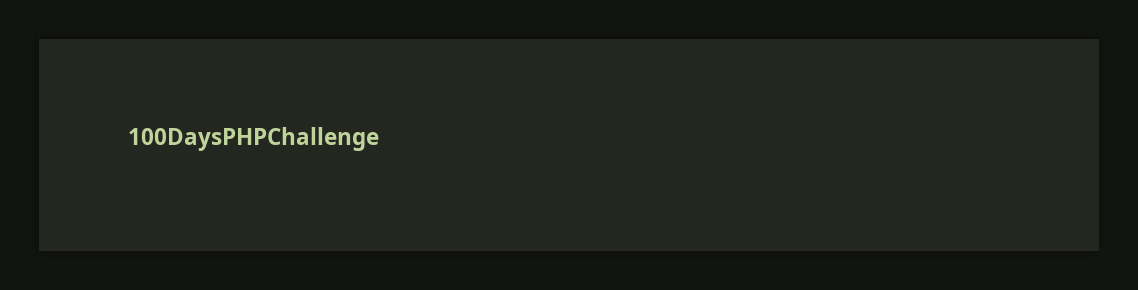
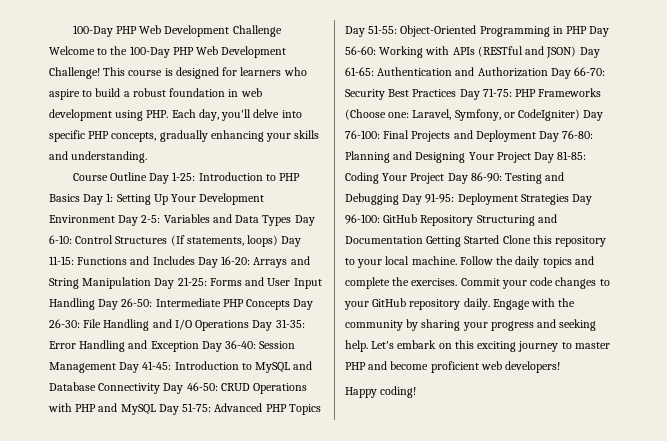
- 100DaysPHPChallenge
+ 100-Day PHP Web Development Challenge Welcome to the 100-Day PHP Web Development Challenge! This course is designed for learners who aspire to build a robust foundation in web development using PHP. Each day, you'll delve into specific PHP concepts, gradually enhancing your skills and understanding.
+ Course Outline Day 1-25: Introduction to PHP Basics Day 1: Setting Up Your Development Environment Day 2-5: Variables and Data Types Day 6-10: Control Structures (If statements, loops) Day 11-15: Functions and Includes Day 16-20: Arrays and String Manipulation Day 21-25: Forms and User Input Handling Day 26-50: Intermediate PHP Concepts Day 26-30: File Handling and I/O Operations Day 31-35: Error Handling and Exception Day 36-40: Session Management Day 41-45: Introduction to MySQL and Database Connectivity Day 46-50: CRUD Operations with PHP and MySQL Day 51-75: Advanced PHP Topics Day 51-55: Object-Oriented Programming in PHP Day 56-60: Working with APIs (RESTful and JSON) Day 61-65: Authentication and Authorization Day 66-70: Security Best Practices Day 71-75: PHP Frameworks (Choose one: Laravel, Symfony, or CodeIgniter) Day 76-100: Final Projects and Deployment Day 76-80: Planning and Designing Your Project Day 81-85: Coding Your Project Day 86-90: Testing and Debugging Day 91-95: Deployment Strategies Day 96-100: GitHub Repository Structuring and Documentation Getting Started Clone this repository to your local machine. Follow the daily topics and complete the exercises. Commit your code changes to your GitHub repository daily. Engage with the community by sharing your progress and seeking help. Let's embark on this exciting journey to master PHP and become proficient web developers!
+ Happy coding!

